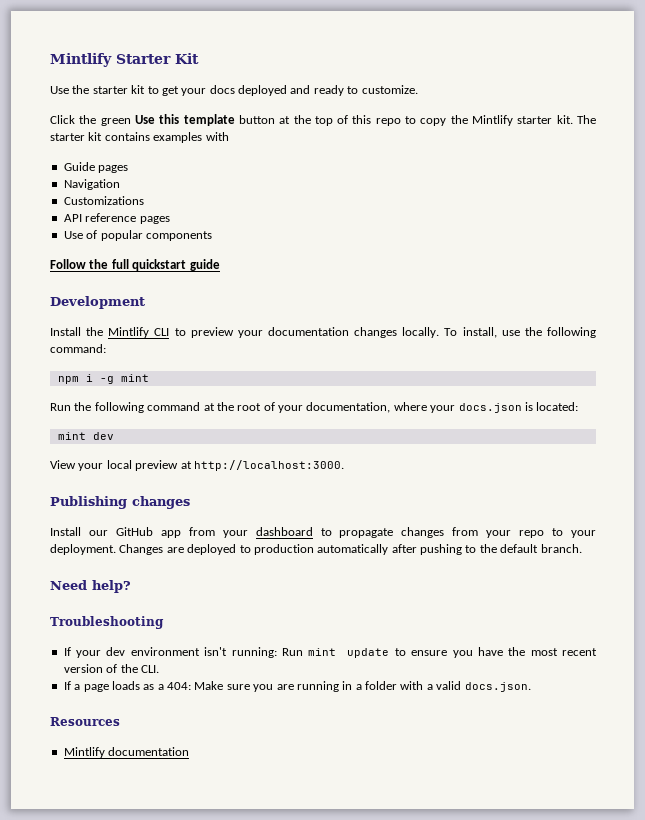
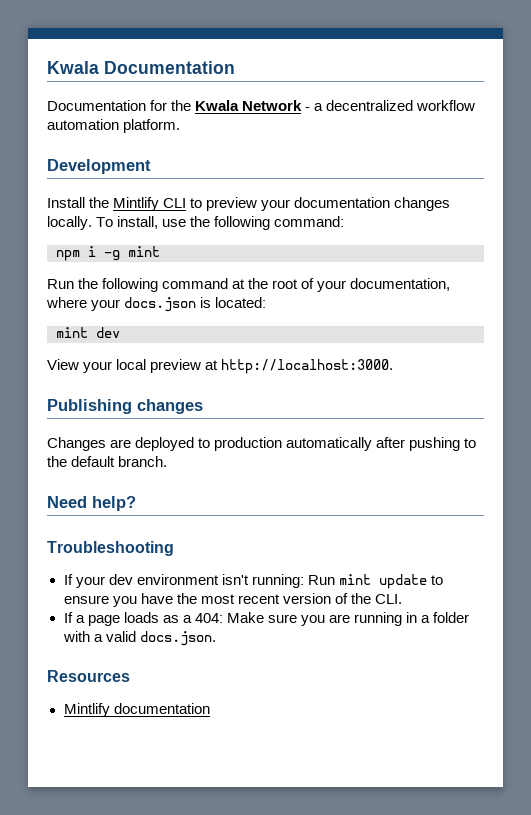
- Mintlify Starter Kit
- Use the starter kit to get your docs deployed and ready to customize.
- Click the green Use this template button at the top of this repo to copy the Mintlify starter kit. The starter kit contains examples with
- Guide pages
- Navigation
- Customizations
- API reference pages
- Use of popular components
- Follow the full quickstart guide
+ Kwala Documentation
+ Documentation for the Kwala Network - a decentralized workflow automation platform.
- Install our GitHub app from your dashboard to propagate changes from your repo to your deployment.

